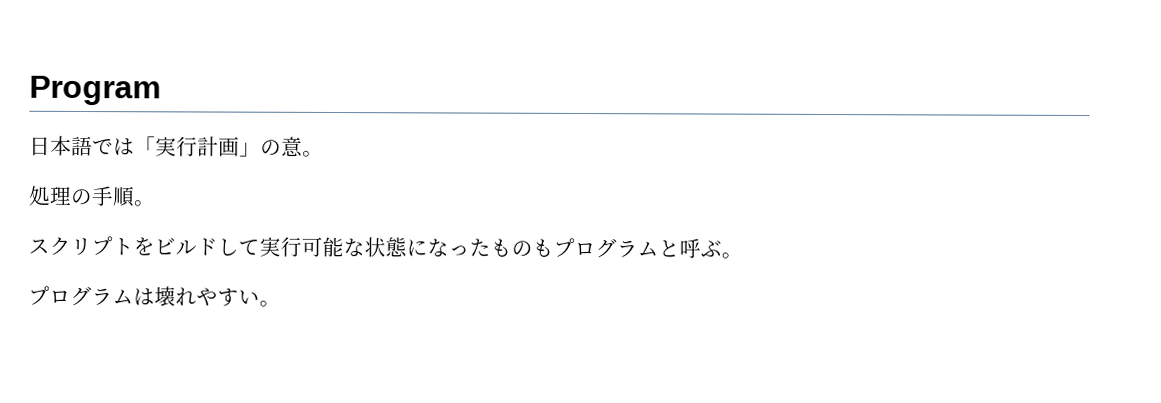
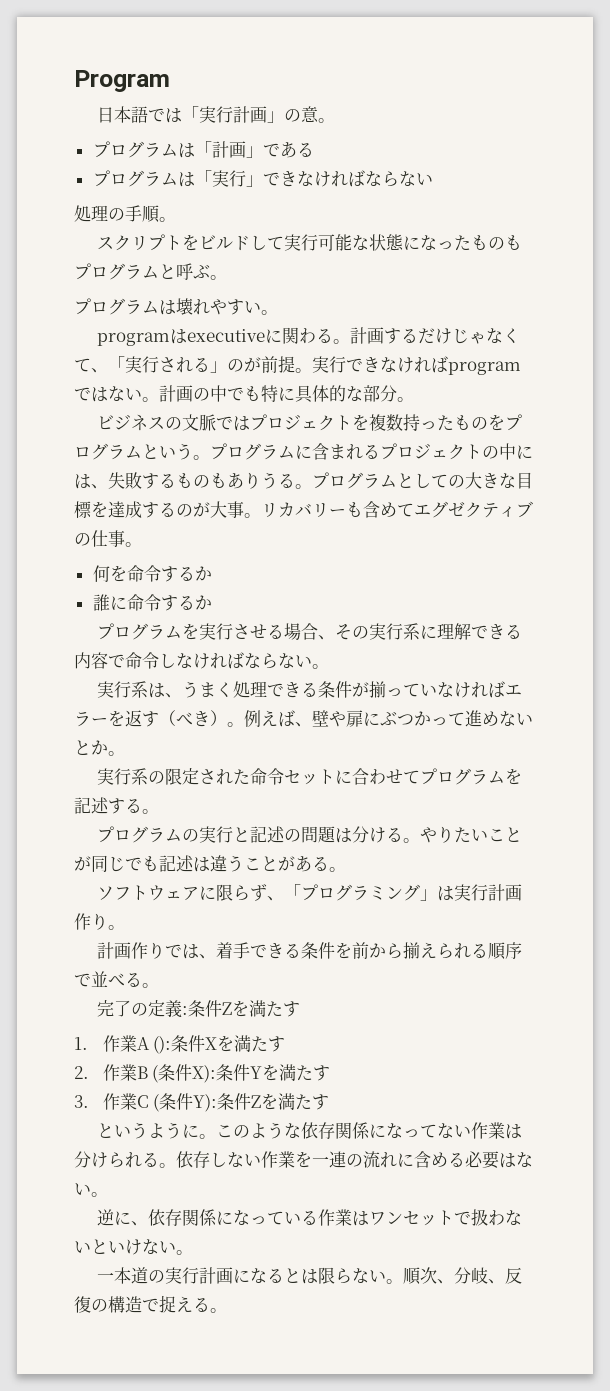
+ プログラムは「計画」である
+ プログラムは「実行」できなければならない
+ programはexecutiveに関わる。計画するだけじゃなくて、「実行される」のが前提。実行できなければprogramではない。計画の中でも特に具体的な部分。
+ ビジネスの文脈ではプロジェクトを複数持ったものをプログラムという。プログラムに含まれるプロジェクトの中には、失敗するものもありうる。プログラムとしての大きな目標を達成するのが大事。リカバリーも含めてエグゼクティブの仕事。
+ 何を命令するか
+ 誰に命令するか
+ プログラムを実行させる場合、その実行系に理解できる内容で命令しなければならない。
+ 実行系は、うまく処理できる条件が揃っていなければエラーを返す（べき）。例えば、壁や扉にぶつかって進めないとか。
+ 実行系の限定された命令セットに合わせてプログラムを記述する。
+ プログラムの実行と記述の問題は分ける。やりたいことが同じでも記述は違うことがある。
+ ソフトウェアに限らず、「プログラミング」は実行計画作り。
+ 計画作りでは、着手できる条件を前から揃えられる順序で並べる。
+ 完了の定義:条件Zを満たす
+ 1.作業A ():条件Xを満たす
+ 2.作業B (条件X):条件Yを満たす
+ 3.作業C (条件Y):条件Zを満たす
+ というように。このような依存関係になってない作業は分けられる。依存しない作業を一連の流れに含める必要はない。
+ 逆に、依存関係になっている作業はワンセットで扱わないといけない。
+ 一本道の実行計画になるとは限らない。順次、分岐、反復の構造で捉える。

